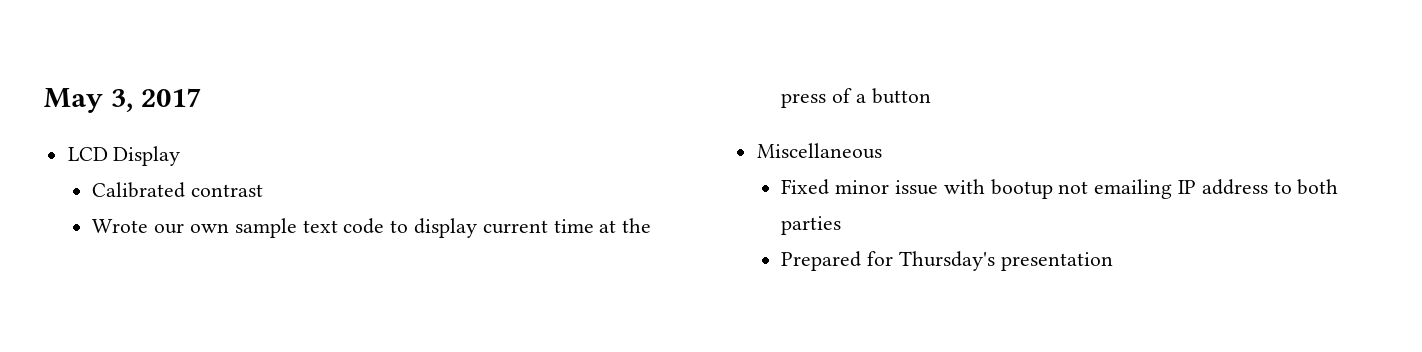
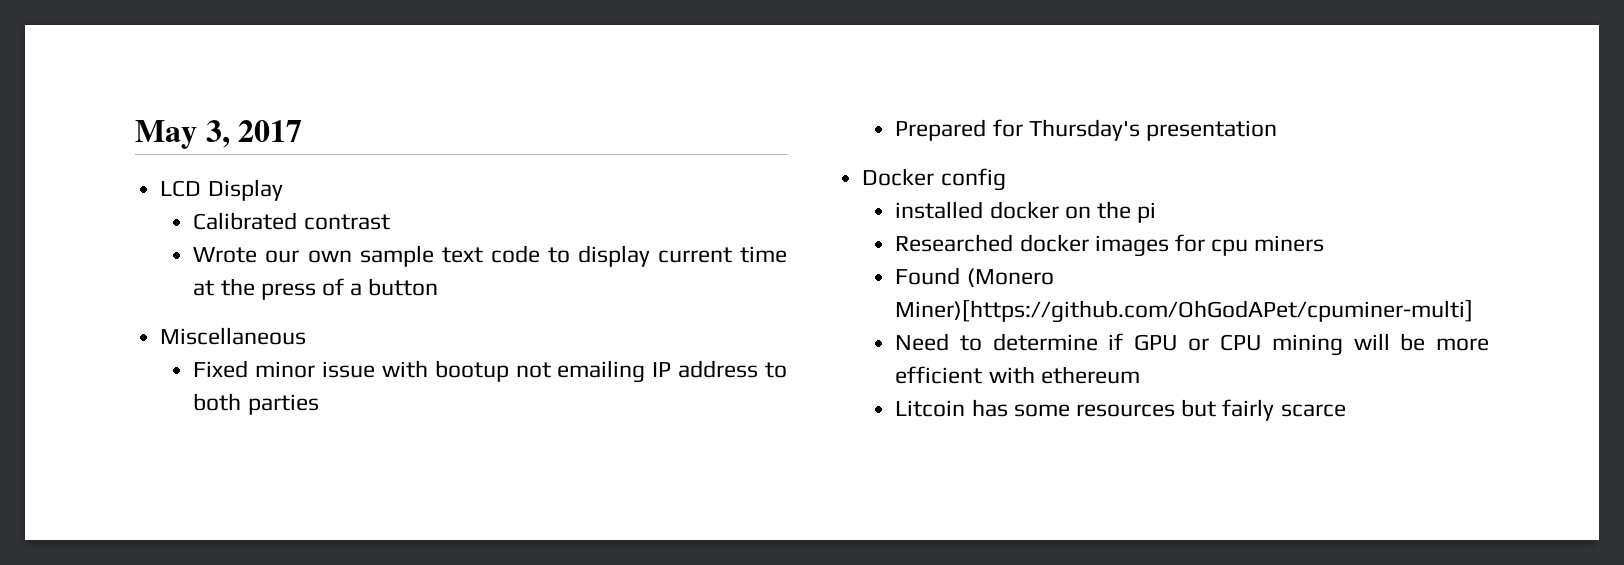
+ Docker config
+ installed docker on the pi
+ Researched docker images for cpu miners
+ Found (Monero Miner)[https://github.com/OhGodAPet/cpuminer-multi]
+ Need to determine if GPU or CPU mining will be more efficient with ethereum
+ Litcoin has some resources but fairly scarce

